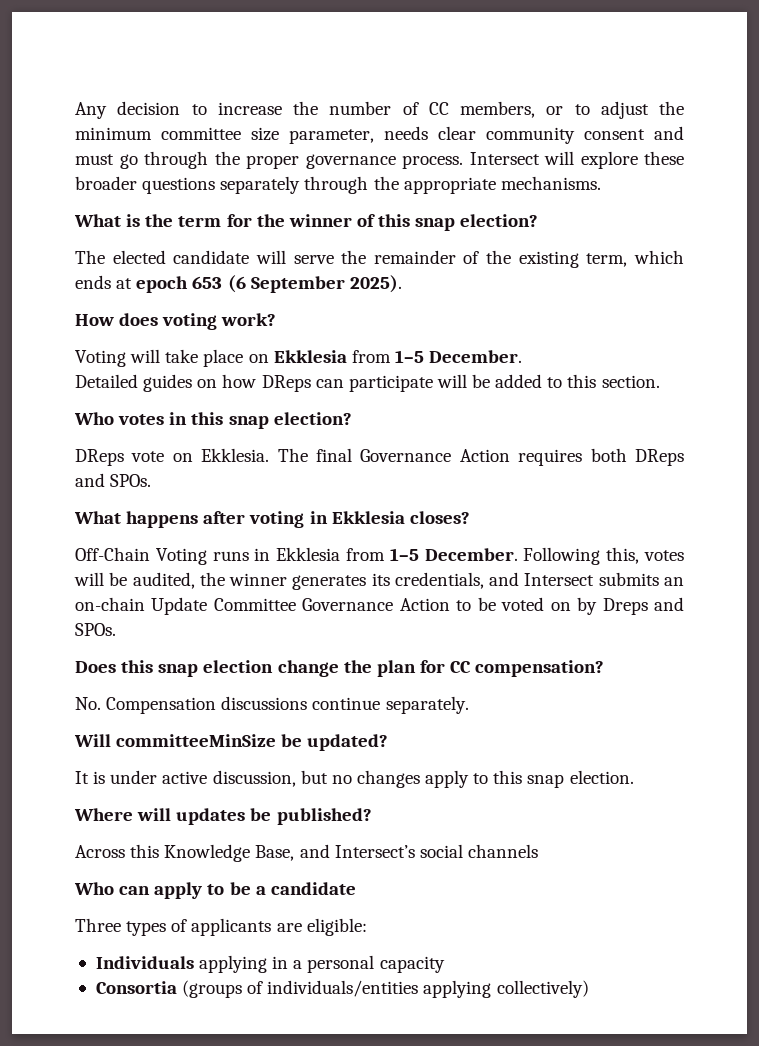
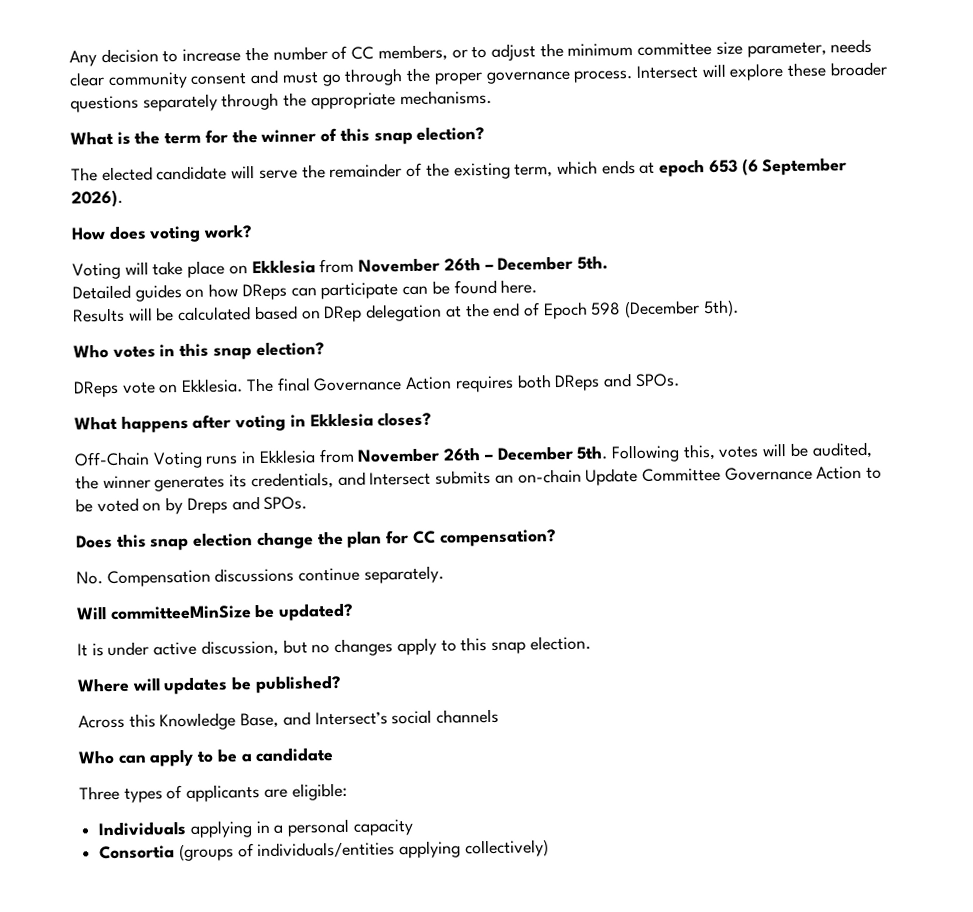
- The elected candidate will serve the remainder of the existing term, which ends at epoch 653 (6 September 2025).
+ The elected candidate will serve the remainder of the existing term, which ends at epoch 653 (6 September 2026).
- Voting will take place on Ekklesia from 1–5 December.
+ Voting will take place on Ekklesia from November 26th – December 5th.
- Detailed guides on how DReps can participate will be added to this section.
+ Detailed guides on how DReps can participate can be found here.
+ Results will be calculated based on DRep delegation at the end of Epoch 598 (December 5th).
- Off-Chain Voting runs in Ekklesia from 1–5 December.
+ Off-Chain Voting runs in Ekklesia from November 26th – December 5th.

